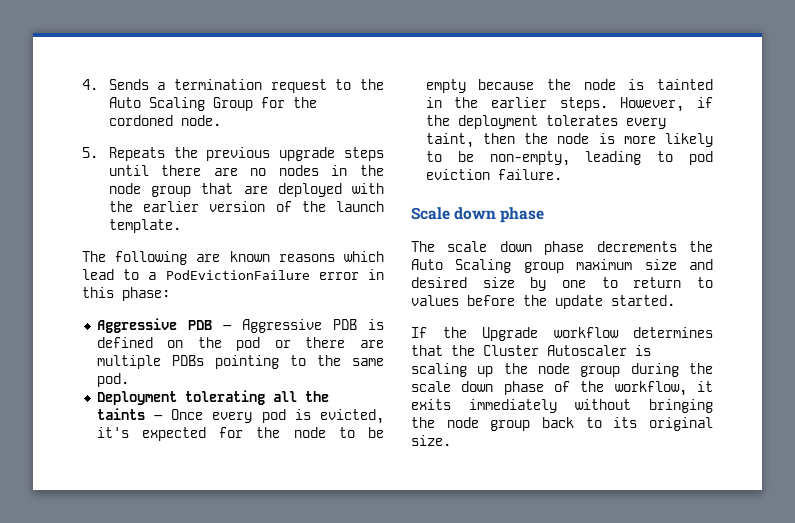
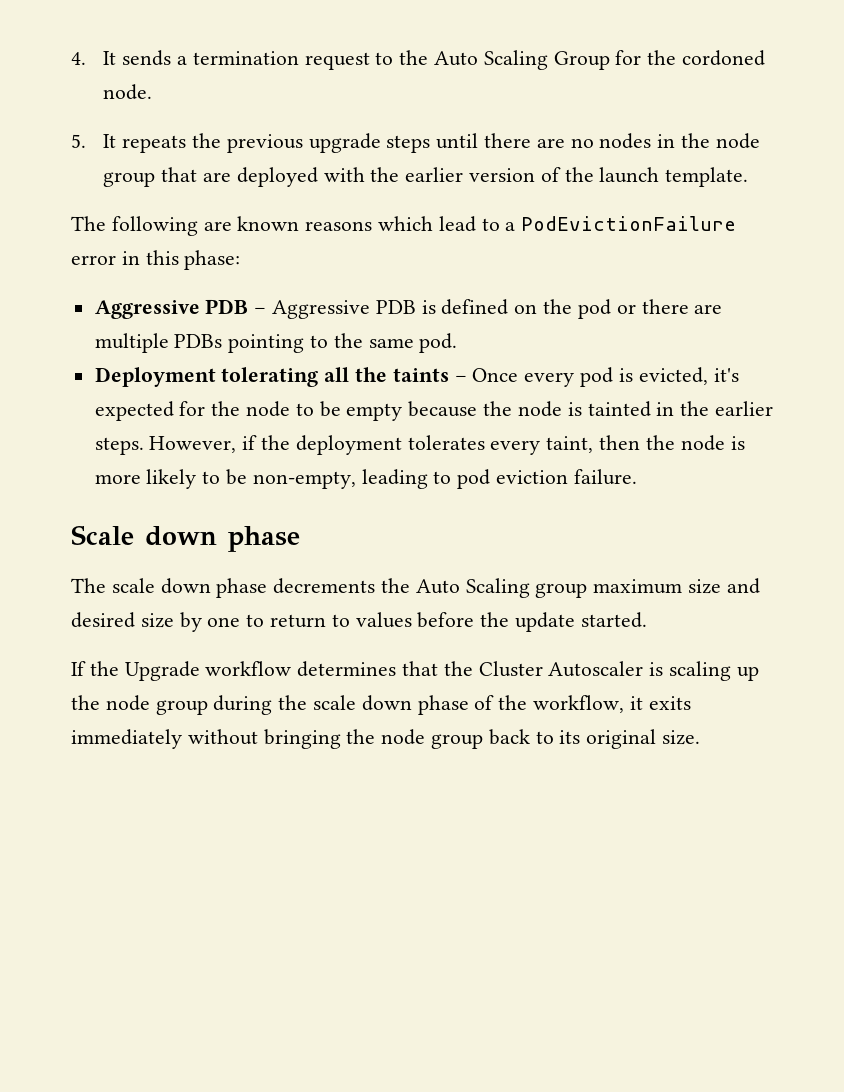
- 4. Sends a termination request to the Auto Scaling Group for the cordoned node.
+ 4. It sends a termination request to the Auto Scaling Group for the cordoned node.
- 5. Repeats the previous upgrade steps until there are no nodes in the node group that are deployed with the earlier version of the launch template.
+ 5. It repeats the previous upgrade steps until there are no nodes in the node group that are deployed with the earlier version of the launch template.

